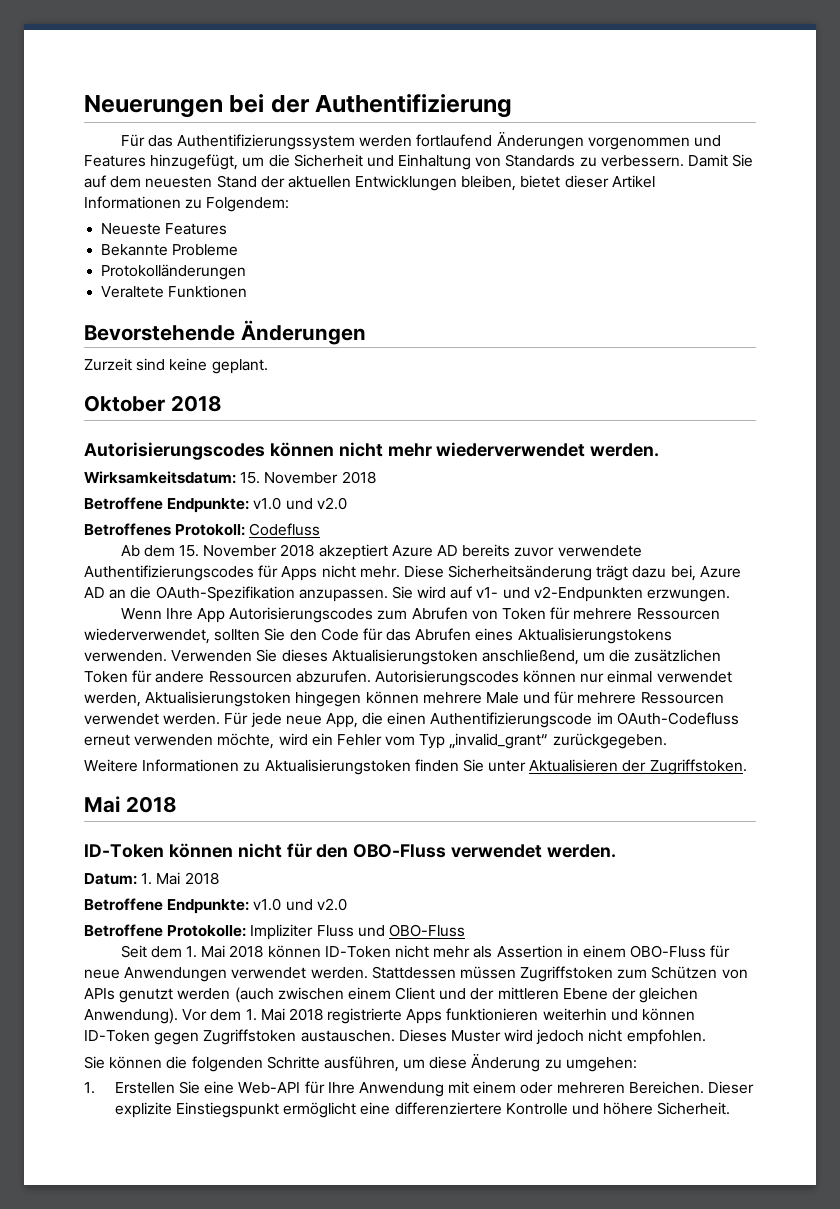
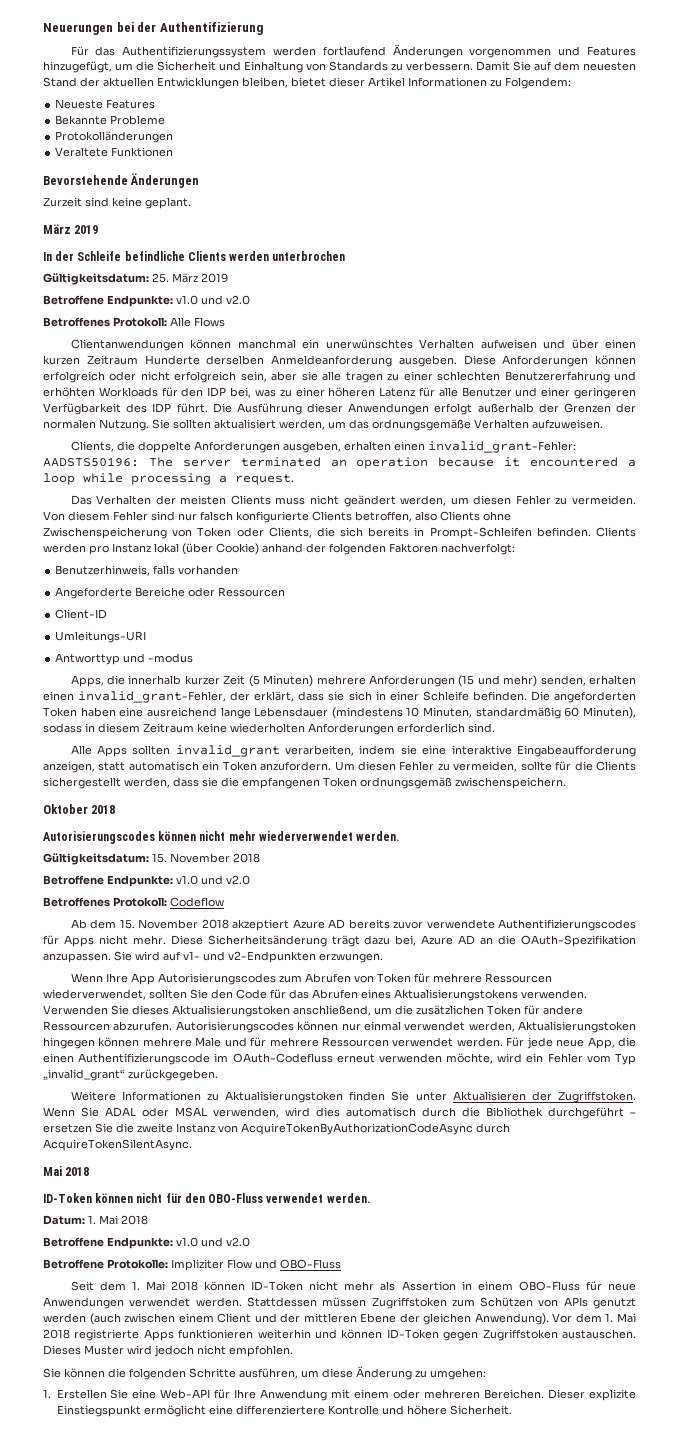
  Zurzeit sind keine geplant.
+ März 2019
+ In der Schleife befindliche Clients werden unterbrochen
+ Gültigkeitsdatum: 25. März 2019
+ Betroffene Endpunkte: v1.0 und v2.0
+ Betroffenes Protokoll: Alle Flows
+ Clientanwendungen können manchmal ein unerwünschtes Verhalten aufweisen und über einen kurzen Zeitraum Hunderte derselben Anmeldeanforderung ausgeben. Diese Anforderungen können erfolgreich oder nicht erfolgreich sein, aber sie alle tragen zu einer schlechten Benutzererfahrung und erhöhten Workloads für den IDP bei, was zu einer höheren Latenz für alle Benutzer und einer geringeren Verfügbarkeit des IDP führt. Die Ausführung dieser Anwendungen erfolgt außerhalb der Grenzen der normalen Nutzung. Sie sollten aktualisiert werden, um das ordnungsgemäße Verhalten aufzuweisen.
+ Clients, die doppelte Anforderungen ausgeben, erhalten einen invalid_grant-Fehler: AADSTS50196: The server terminated an operation because it encountered a loop while processing a request.
+ Das Verhalten der meisten Clients muss nicht geändert werden, um diesen Fehler zu vermeiden. Von diesem Fehler sind nur falsch konfigurierte Clients betroffen, also Clients ohne Zwischenspeicherung von Token oder Clients, die sich bereits in Prompt-Schleifen befinden. Clients werden pro Instanz lokal (über Cookie) anhand der folgenden Faktoren nachverfolgt:
+ Benutzerhinweis, falls vorhanden
+ Angeforderte Bereiche oder Ressourcen
+ Client-ID
+ Umleitungs-URI
+ Antworttyp und -modus
+ Apps, die innerhalb kurzer Zeit (5 Minuten) mehrere Anforderungen (15 und mehr) senden, erhalten einen invalid_grant-Fehler, der erklärt, dass sie sich in einer Schleife befinden. Die angeforderten Token haben eine ausreichend lange Lebensdauer (mindestens 10 Minuten, standardmäßig 60 Minuten), sodass in diesem Zeitraum keine wiederholten Anforderungen erforderlich sind.
+ Alle Apps sollten invalid_grant verarbeiten, indem sie eine interaktive Eingabeaufforderung anzeigen, statt automatisch ein Token anzufordern. Um diesen Fehler zu vermeiden, sollte für die Clients sichergestellt werden, dass sie die empfangenen Token ordnungsgemäß zwischenspeichern.
- Wirksamkeitsdatum: 15. November 2018
+ Gültigkeitsdatum: 15. November 2018
- Betroffenes Protokoll: Codefluss
+ Betroffenes Protokoll: Codeflow
+ Wenn Sie ADAL oder MSAL verwenden, wird dies automatisch durch die Bibliothek durchgeführt – ersetzen Sie die zweite Instanz von AcquireTokenByAuthorizationCodeAsync durch AcquireTokenSilentAsync.
- Betroffene Protokolle: Impliziter Fluss und OBO-Fluss
+ Betroffene Protokolle: Impliziter Flow und OBO-Fluss

